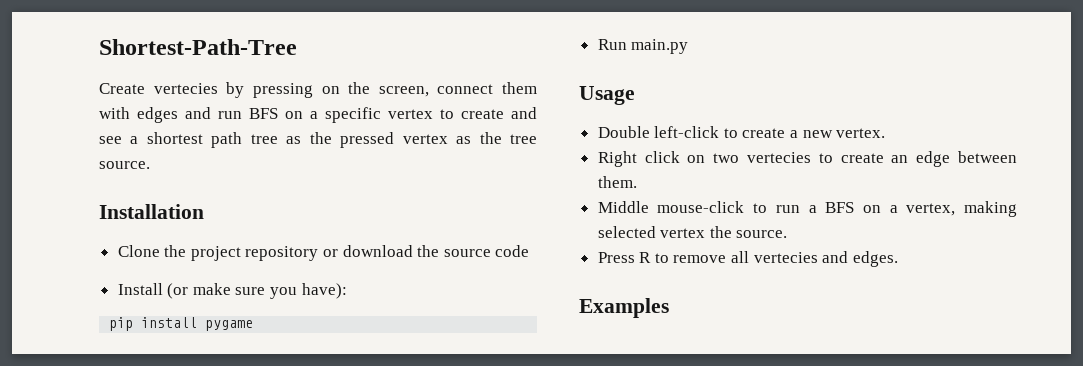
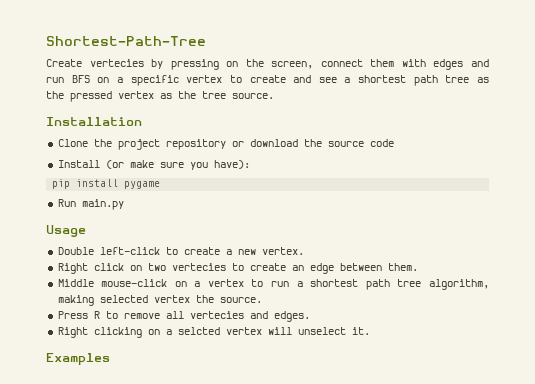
- Middle mouse-click to run a BFS on a vertex, making selected vertex the source.
+ Middle mouse-click on a vertex to run a shortest path tree algorithm, making selected vertex the source.
+ Right clicking on a selcted vertex will unselect it.

